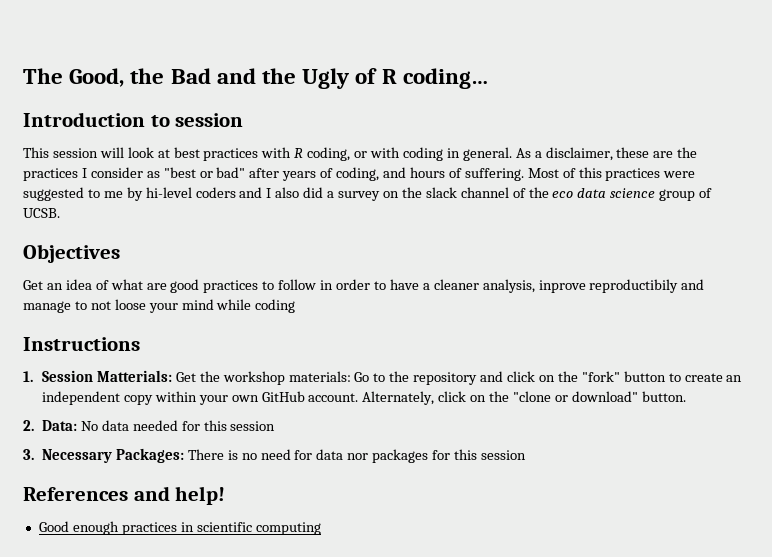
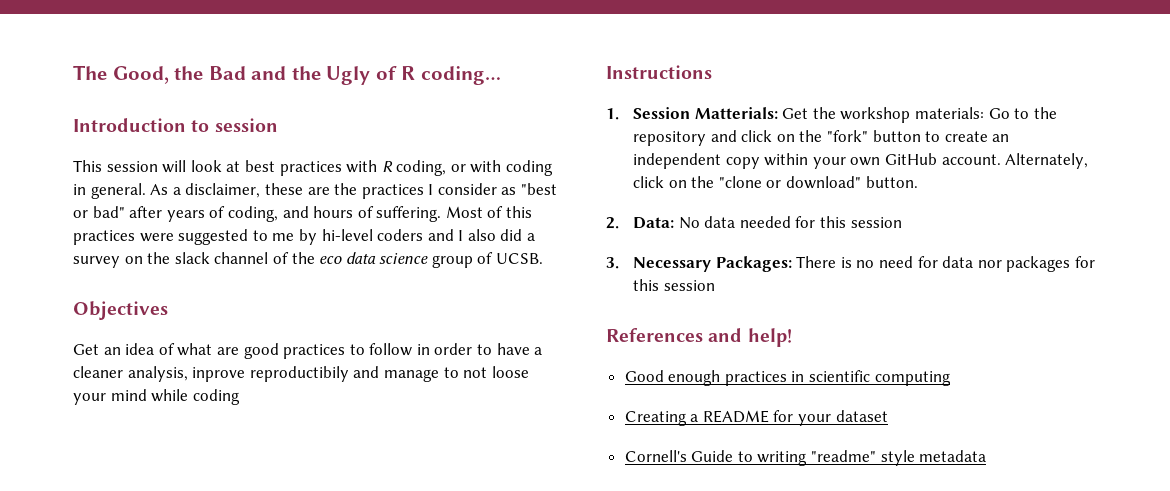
+ Creating a README for your dataset
+ Cornell's Guide to writing "readme" style metadata

